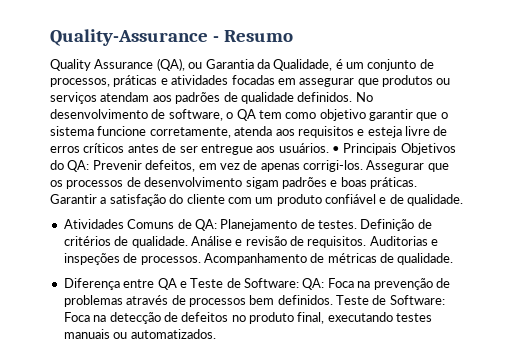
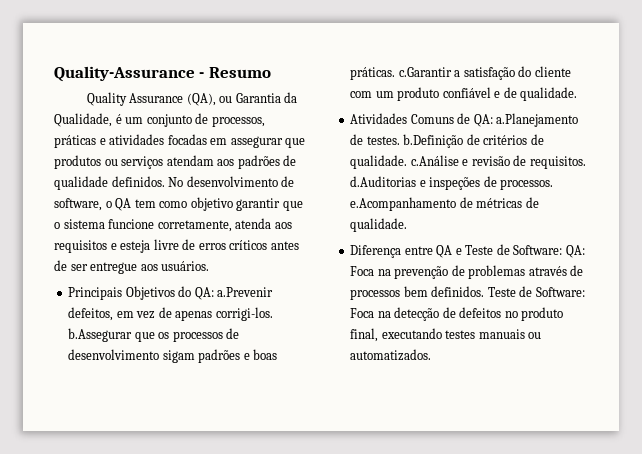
- No desenvolvimento de software, o QA tem como objetivo garantir que o sistema funcione corretamente, atenda aos requisitos e esteja livre de erros críticos antes de ser entregue aos usuários. • Principais Objetivos do QA:
+ No desenvolvimento de software, o QA tem como objetivo garantir que o sistema funcione corretamente, atenda aos requisitos e esteja livre de erros críticos antes de ser entregue aos usuários.
+ Principais Objetivos do QA:
- Prevenir defeitos, em vez de apenas corrigi-los. Assegurar que os processos de desenvolvimento sigam padrões e boas práticas. Garantir a satisfação do cliente com um produto confiável e de qualidade.
+ a.Prevenir defeitos, em vez de apenas corrigi-los. b.Assegurar que os processos de desenvolvimento sigam padrões e boas práticas. c.Garantir a satisfação do cliente com um produto confiável e de qualidade.
- Atividades Comuns de QA: Planejamento de testes. Definição de critérios de qualidade. Análise e revisão de requisitos. Auditorias e inspeções de processos. Acompanhamento de métricas de qualidade.
+ Atividades Comuns de QA: a.Planejamento de testes. b.Definição de critérios de qualidade. c.Análise e revisão de requisitos. d.Auditorias e inspeções de processos. e.Acompanhamento de métricas de qualidade.

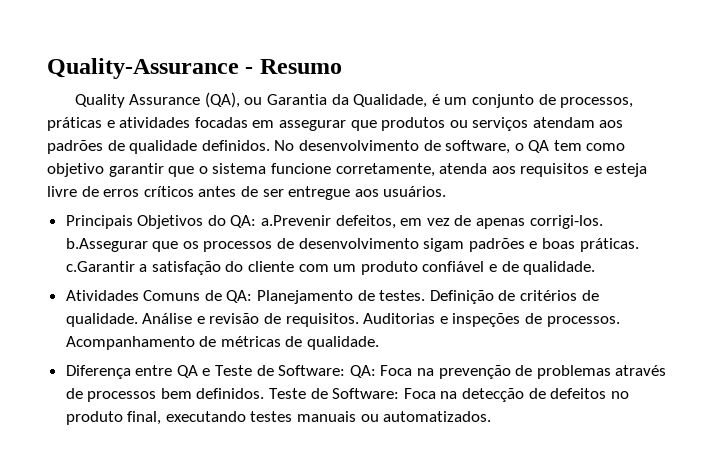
- Atividades Comuns de QA: a.Planejamento de testes. b.Definição de critérios de qualidade. c.Análise e revisão de requisitos. d.Auditorias e inspeções de processos. e.Acompanhamento de métricas de qualidade.
+ Atividades Comuns de QA: Planejamento de testes. Definição de critérios de qualidade. Análise e revisão de requisitos. Auditorias e inspeções de processos. Acompanhamento de métricas de qualidade.

